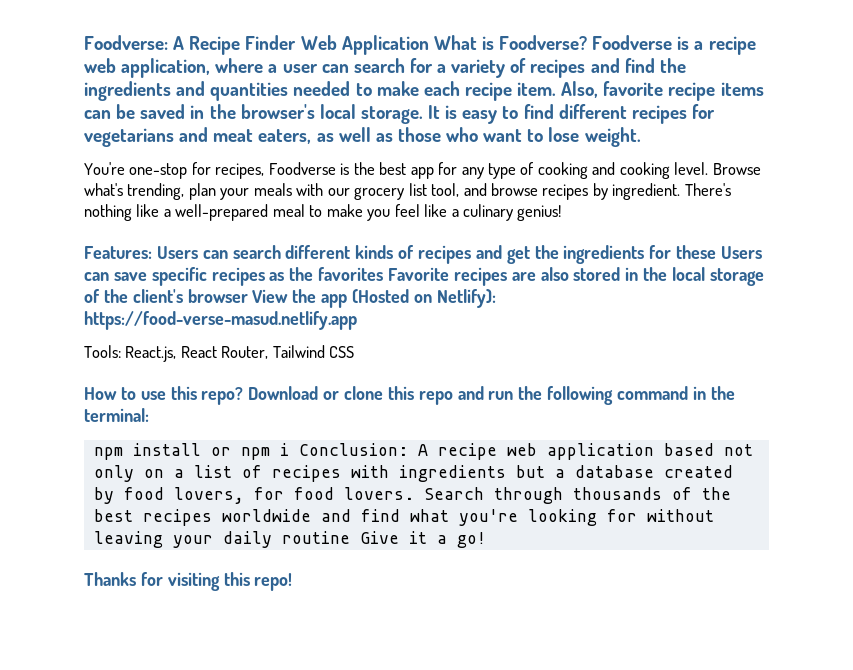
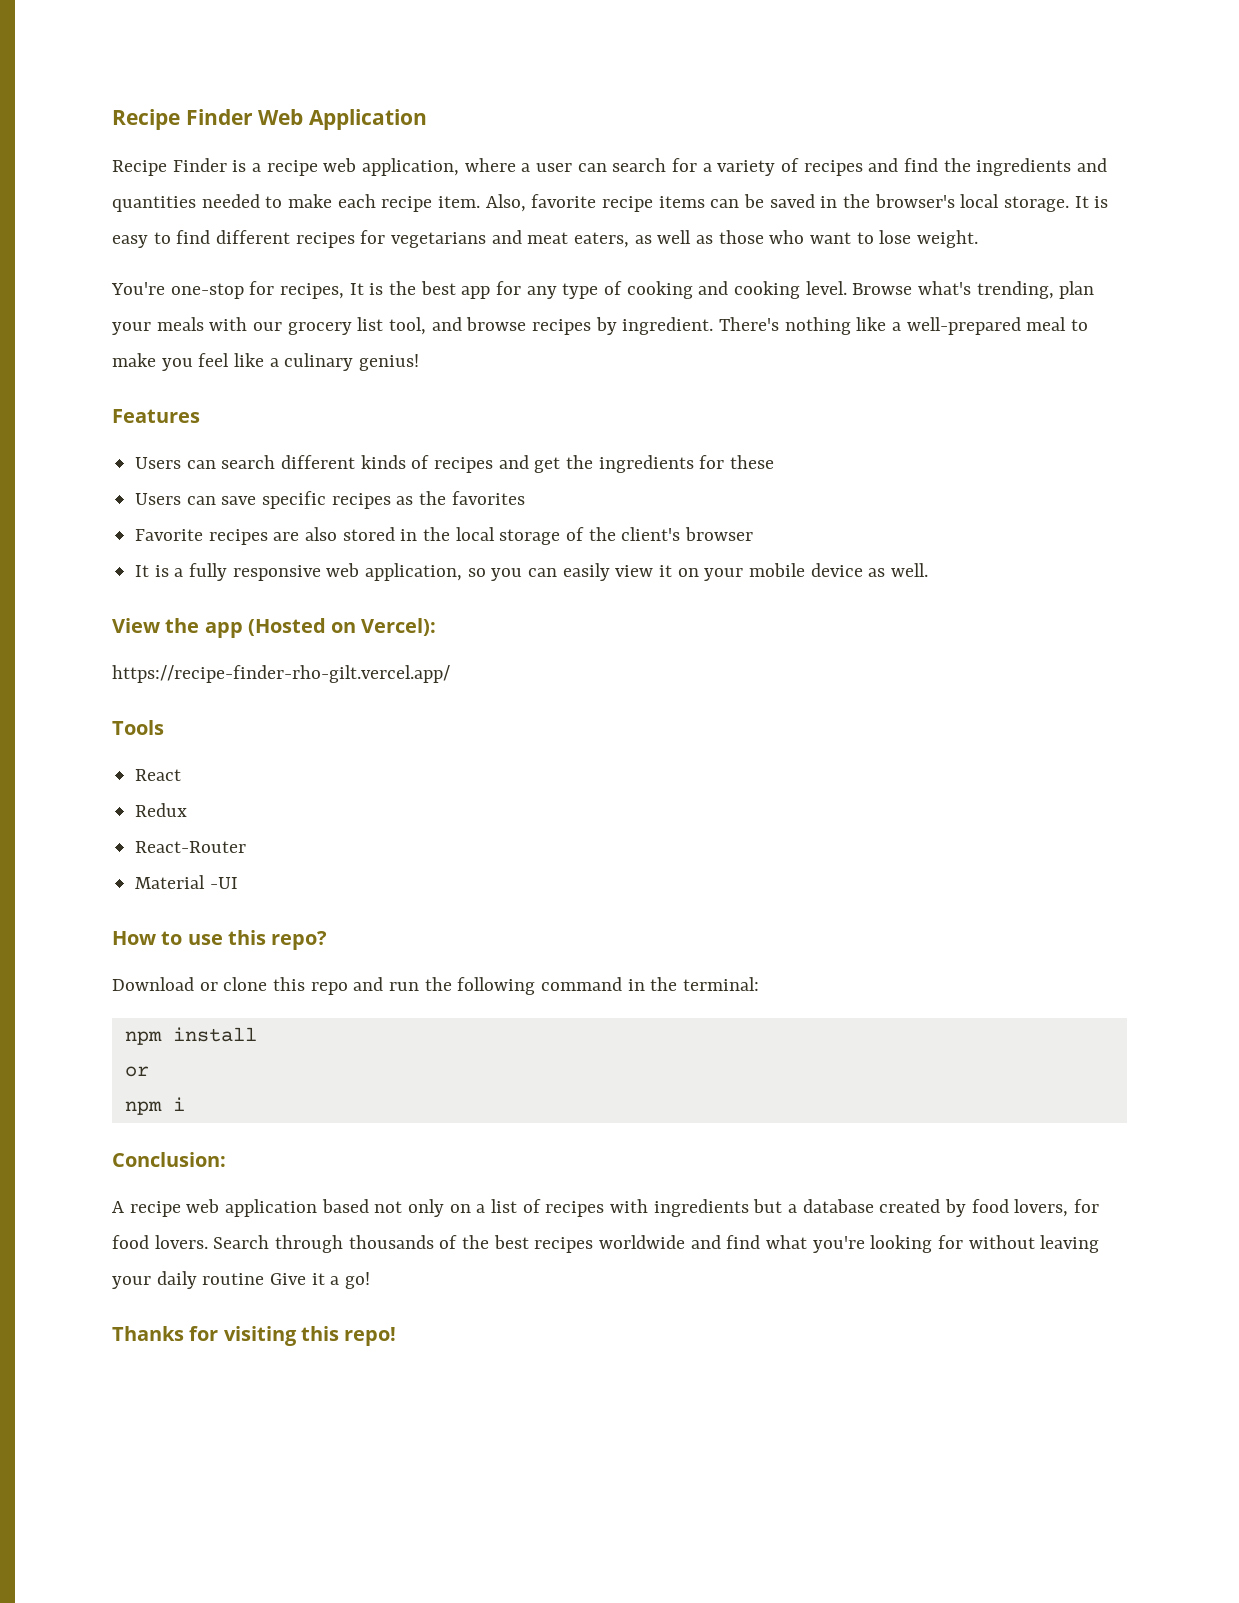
- Foodverse: A Recipe Finder Web Application What is Foodverse? Foodverse is a recipe web application, where a user can search for a variety of recipes and find the ingredients and quantities needed to make each recipe item.
+ Recipe Finder Web Application
+ Recipe Finder is a recipe web application, where a user can search for a variety of recipes and find the ingredients and quantities needed to make each recipe item.
- You're one-stop for recipes, Foodverse is the best app for any type of cooking and cooking level.
+ You're one-stop for recipes, It is the best app for any type of cooking and cooking level.
- Features: Users can search different kinds of recipes and get the ingredients for these Users can save specific recipes as the favorites Favorite recipes are also stored in the local storage of the client's browser View the app (Hosted on Netlify): https://food-verse-masud.netlify.app
- Tools: React.js, React Router, Tailwind CSS
+ Features
+ Users can search different kinds of recipes and get the ingredients for these
+ Users can save specific recipes as the favorites
+ Favorite recipes are also stored in the local storage of the client's browser
+ It is a fully responsive web application, so you can easily view it on your mobile device as well.
+ View the app (Hosted on Vercel):
+ https://recipe-finder-rho-gilt.vercel.app/
+ Tools
+ React
+ Redux
+ React-Router
+ Material -UI
- How to use this repo? Download or clone this repo and run the following command in the terminal:
+ How to use this repo?
+ Download or clone this repo and run the following command in the terminal:
- npm install or npm i Conclusion: A recipe web application based not only on a list of recipes with ingredients but a database created by food lovers, for food lovers.
+ npm install
+ or
+ npm i
+ Conclusion:
+ A recipe web application based not only on a list of recipes with ingredients but a database created by food lovers, for food lovers.

